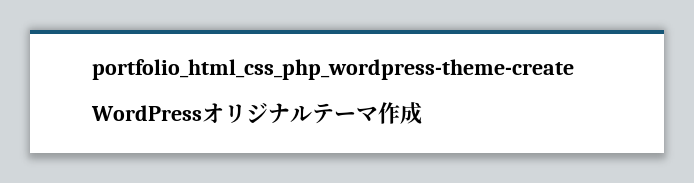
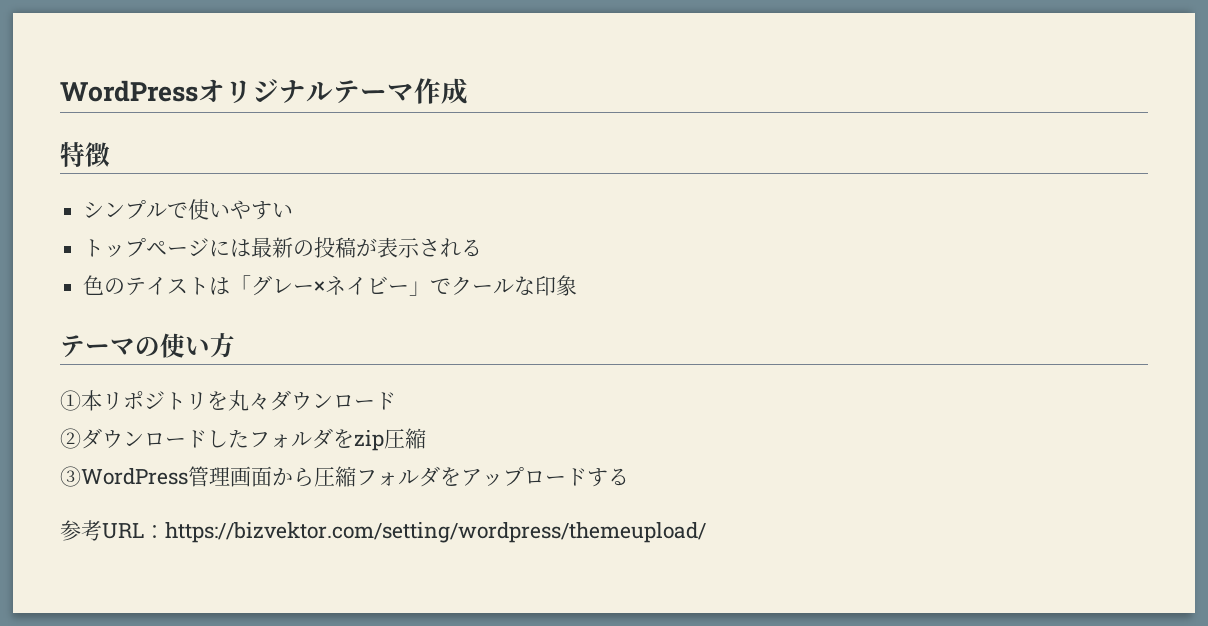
- portfolio_html_css_php_wordpress-theme-create
+ 特徴
+ シンプルで使いやすい
+ トップページには最新の投稿が表示される
+ 色のテイストは「グレー×ネイビー」でクールな印象
+ テーマの使い方
+ ①本リポジトリを丸々ダウンロード
+ ②ダウンロードしたフォルダをzip圧縮
+ ③WordPress管理画面から圧縮フォルダをアップロードする
+ 参考URL：https://bizvektor.com/setting/wordpress/themeupload/

